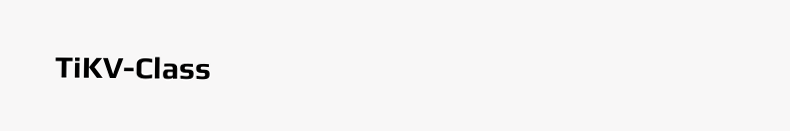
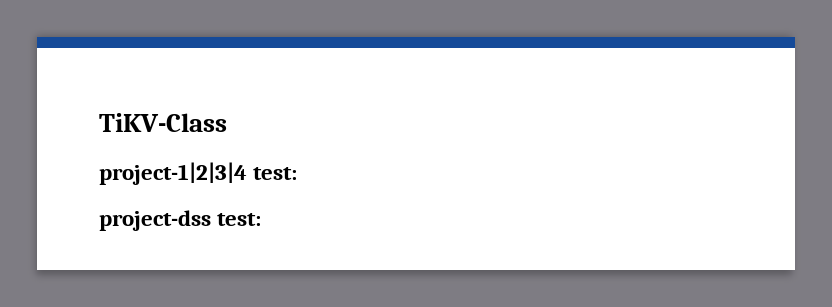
+ project-1|2|3|4 test:
+ project-dss test:

